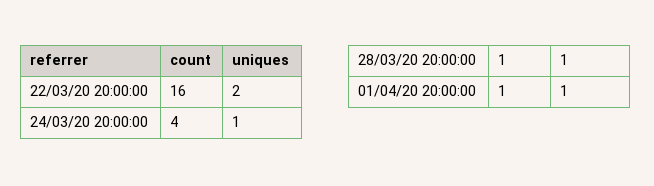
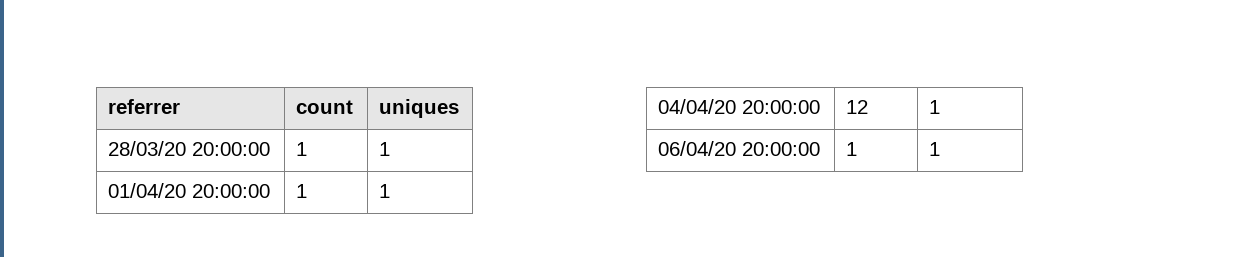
- 22/03/20 20:00:00 | 16 | 2
- 24/03/20 20:00:00 | 4 | 1
+ 04/04/20 20:00:00 | 12 | 1
+ 06/04/20 20:00:00 | 1 | 1

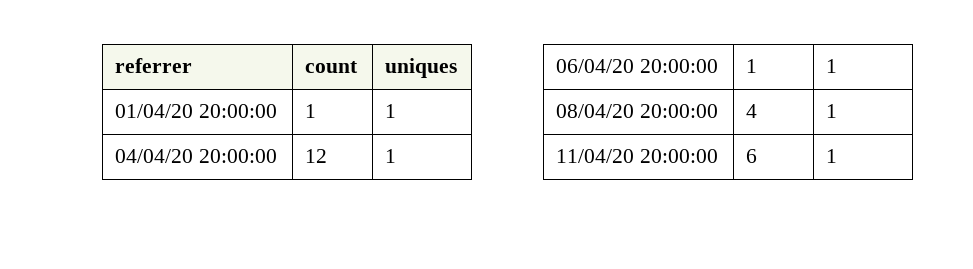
- 28/03/20 20:00:00 | 1 | 1
+ 08/04/20 20:00:00 | 4 | 1
+ 11/04/20 20:00:00 | 6 | 1

